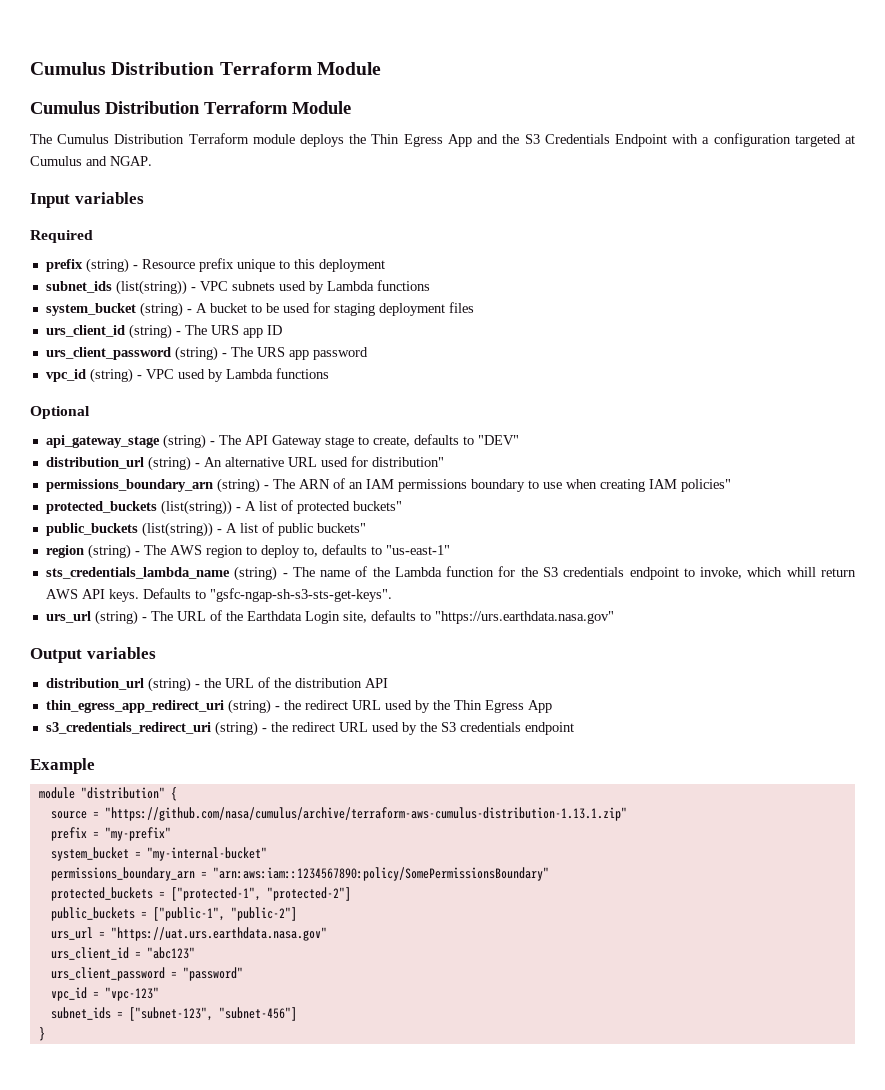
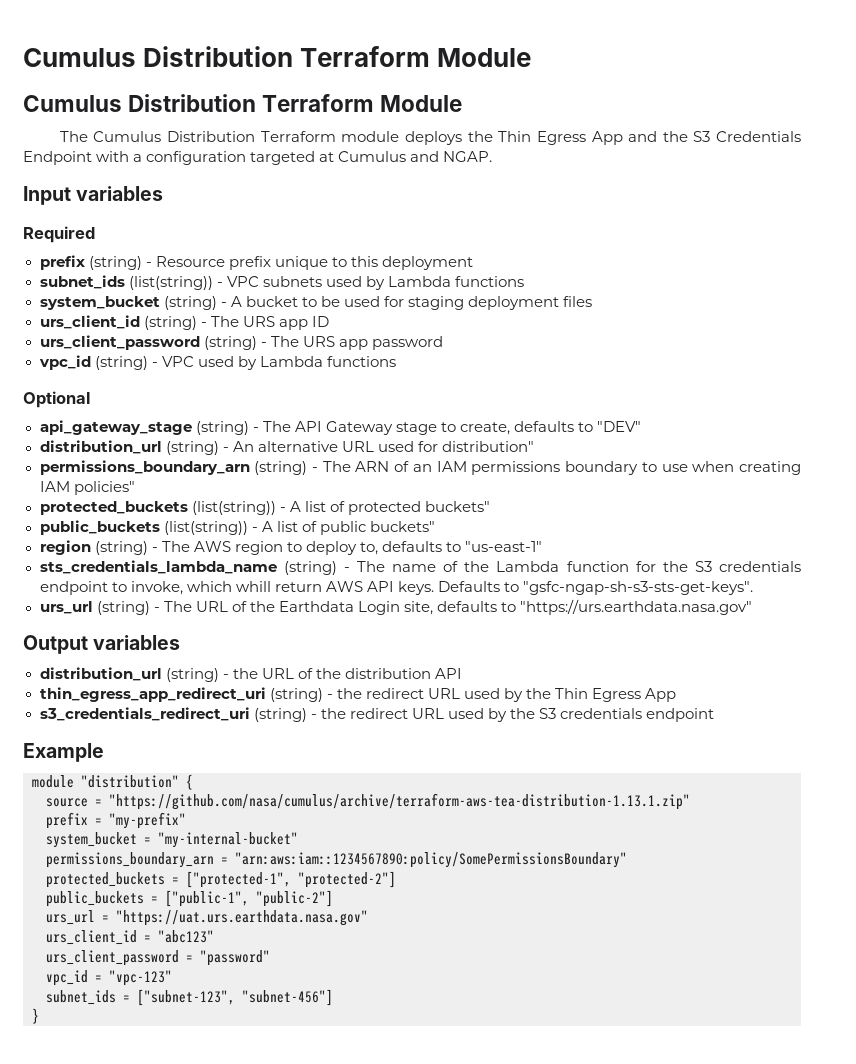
- source = "https://github.com/nasa/cumulus/archive/terraform-aws-cumulus-distribution-1.13.1.zip"
+ source = "https://github.com/nasa/cumulus/archive/terraform-aws-tea-distribution-1.13.1.zip"

